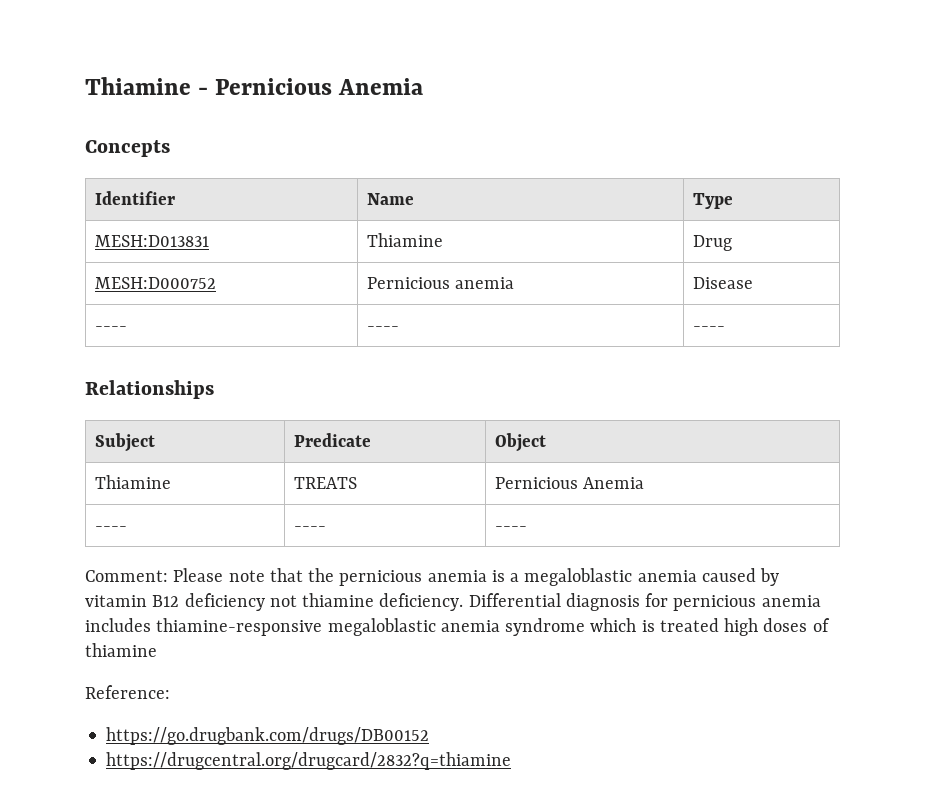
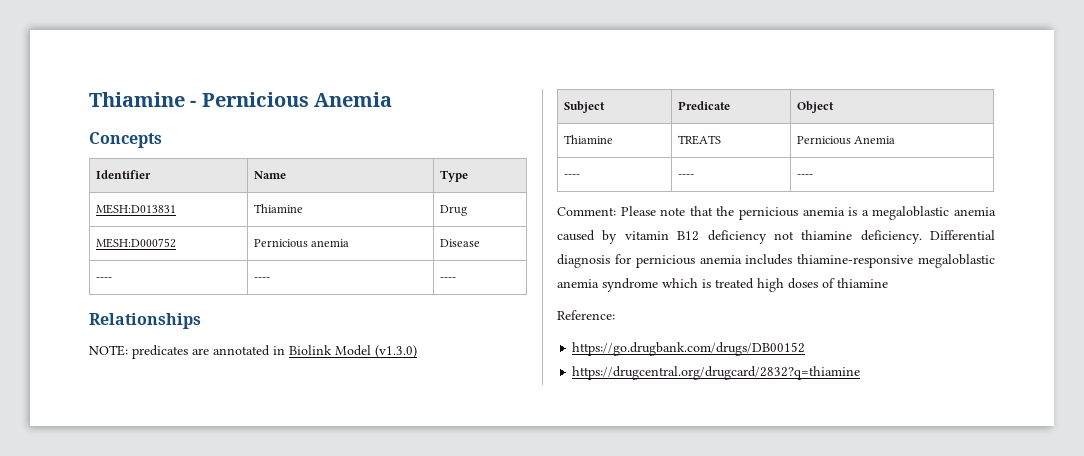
+ NOTE: predicates are annotated in Biolink Model (v1.3.0)

